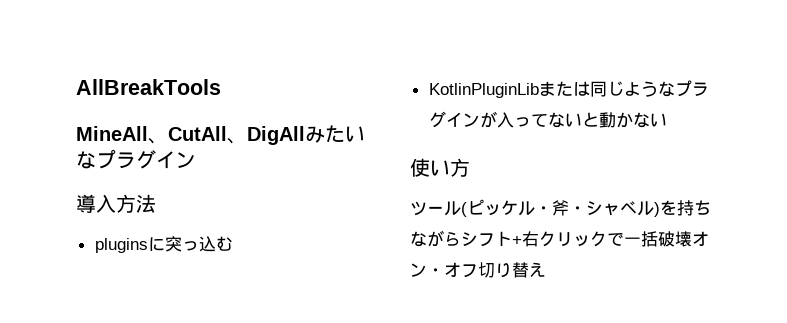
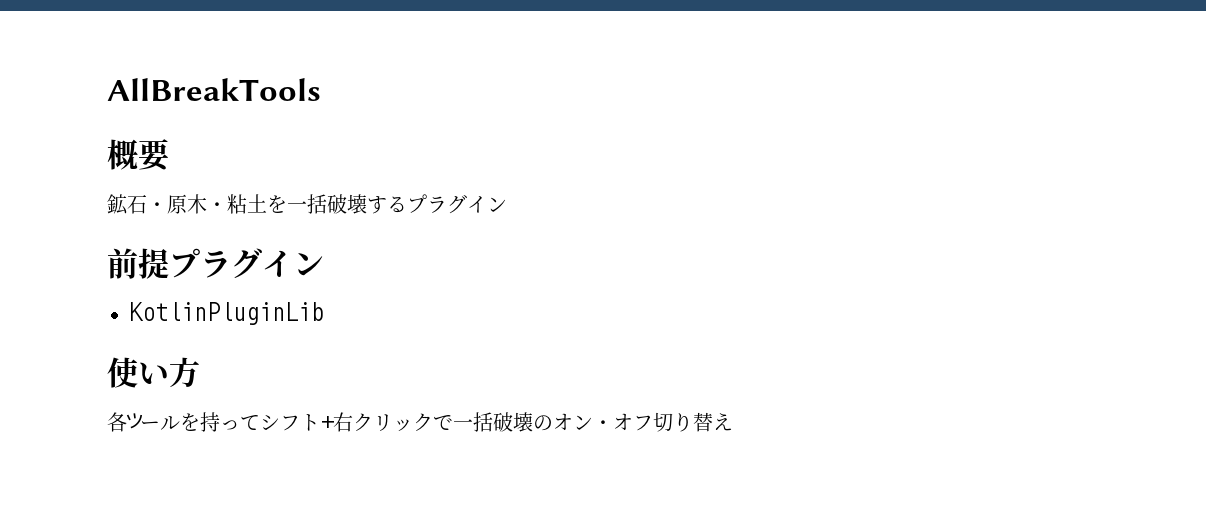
- MineAll、CutAll、DigAllみたいなプラグイン
- 導入方法
- pluginsに突っ込む
- KotlinPluginLibまたは同じようなプラグインが入ってないと動かない
+ 概要
+ 鉱石・原木・粘土を一括破壊するプラグイン
+ 前提プラグイン
+ KotlinPluginLib
  使い方
- ツール(ピッケル・斧・シャベル)を持ちながらシフト+右クリックで一括破壊オン・オフ切り替え
+ 各ツールを持ってシフト+右クリックで一括破壊のオン・オフ切り替え

